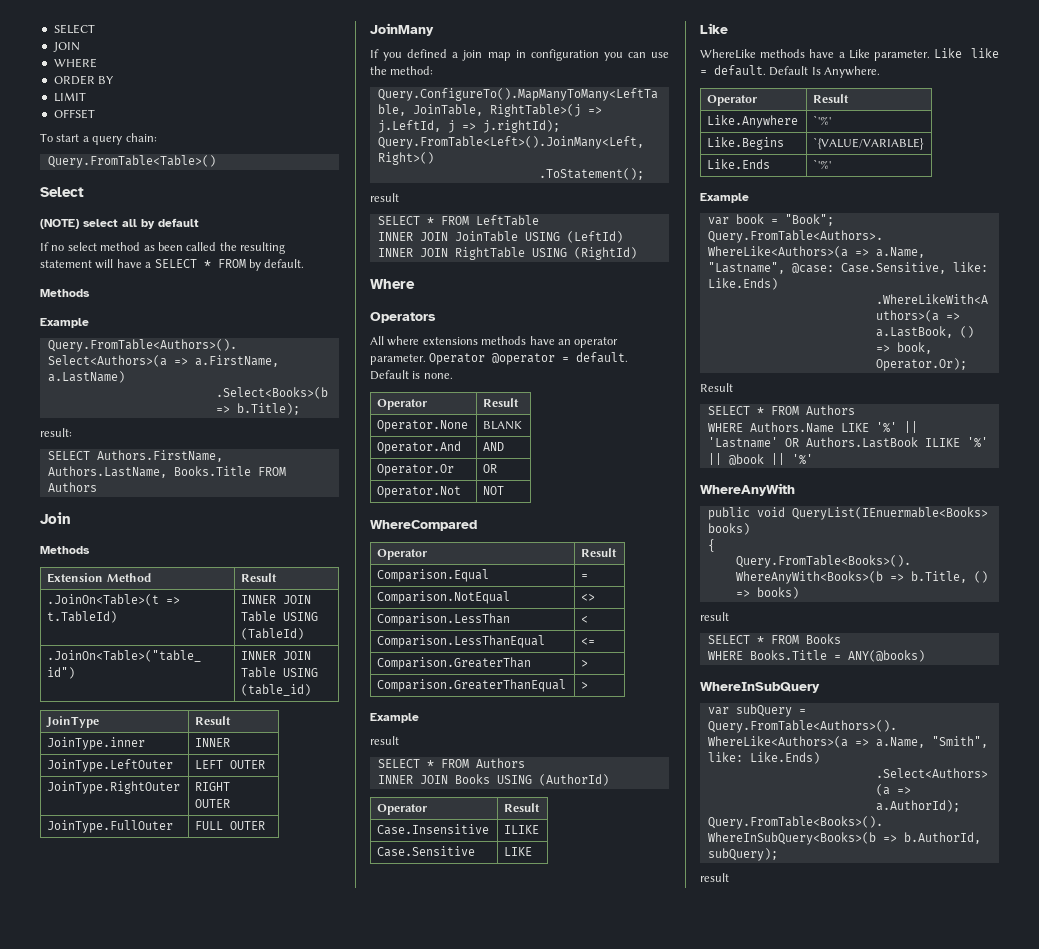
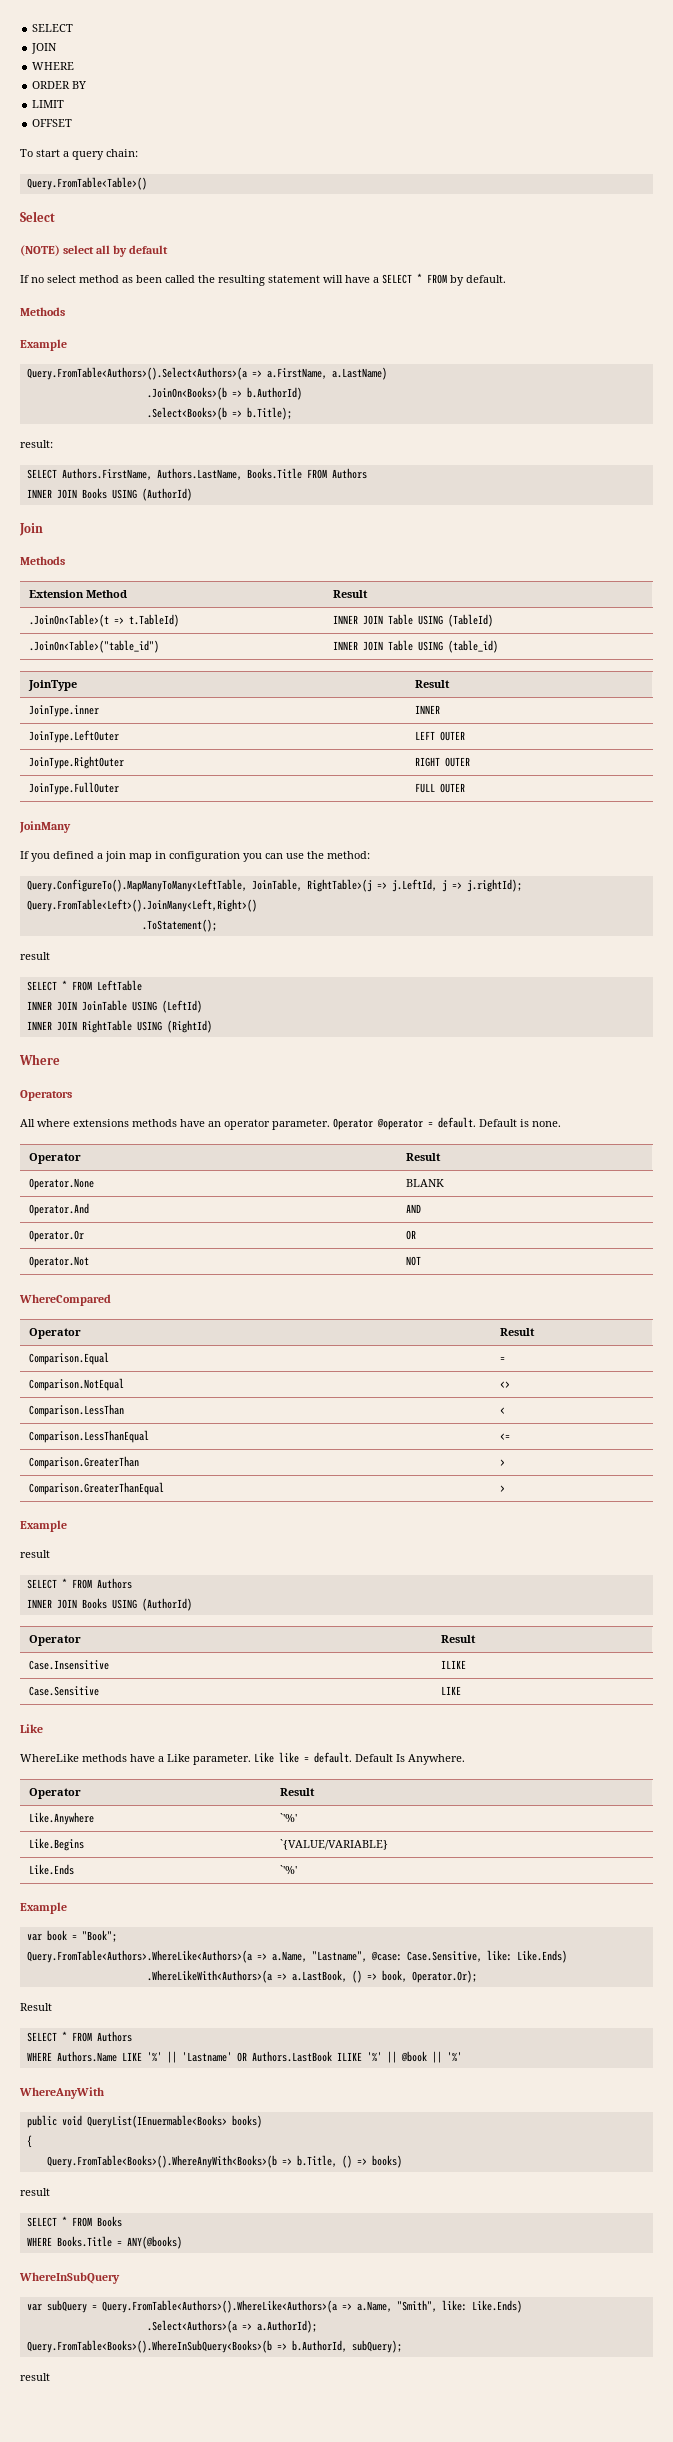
+ .JoinOn<Books>(b => b.AuthorId)
  SELECT Authors.FirstName, Authors.LastName, Books.Title FROM Authors
+ INNER JOIN Books USING (AuthorId)

